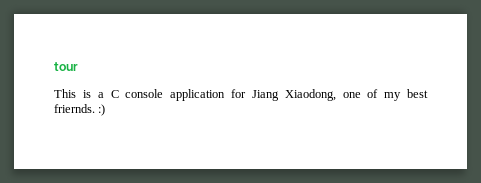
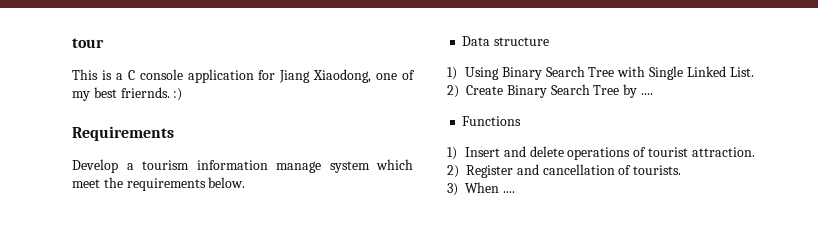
+ Requirements
+ Develop a tourism information manage system which meet the requirements below.
+ Data structure
+ 1) Using Binary Search Tree with Single Linked List.
+ 2) Create Binary Search Tree by ....
+ Functions
+ 1) Insert and delete operations of tourist attraction.
+ 2) Register and cancellation of tourists.
+ 3) When ....

